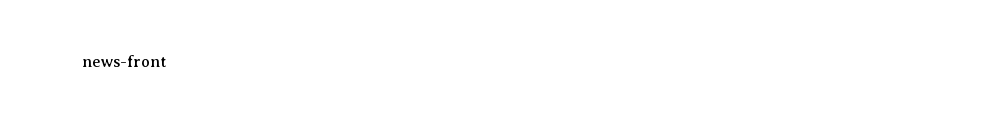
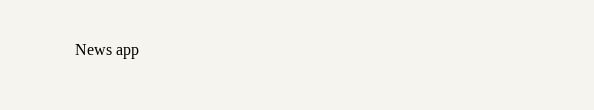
- news-front
+ News app

